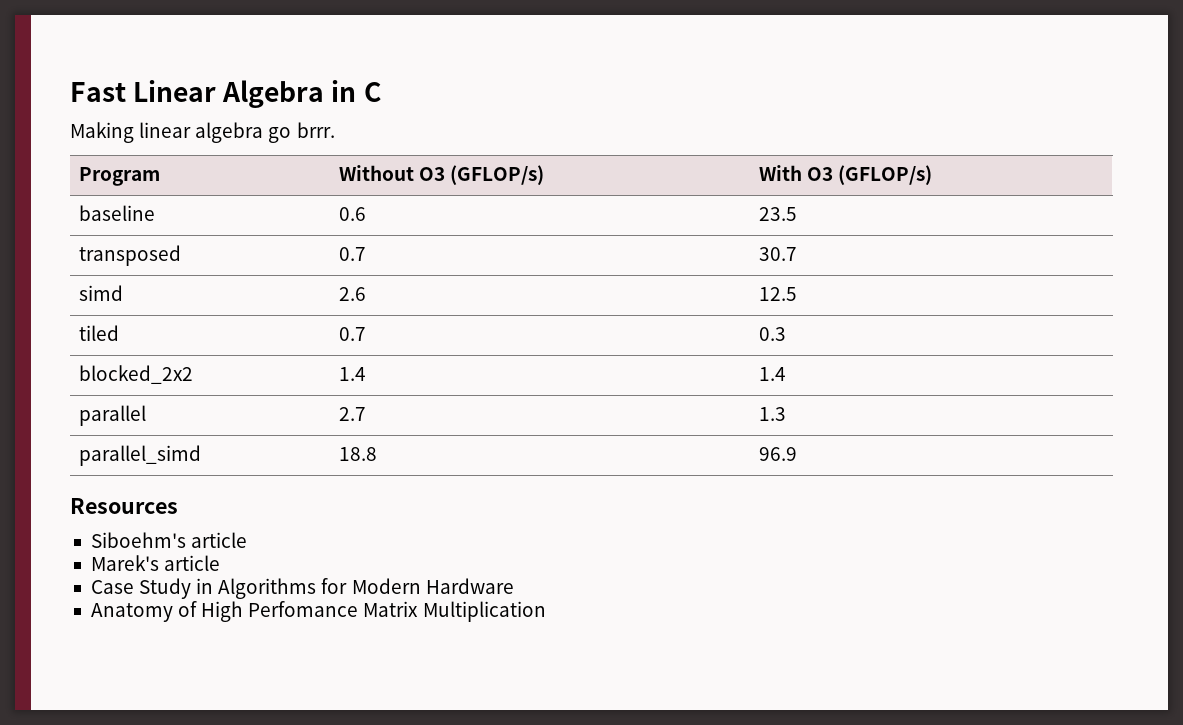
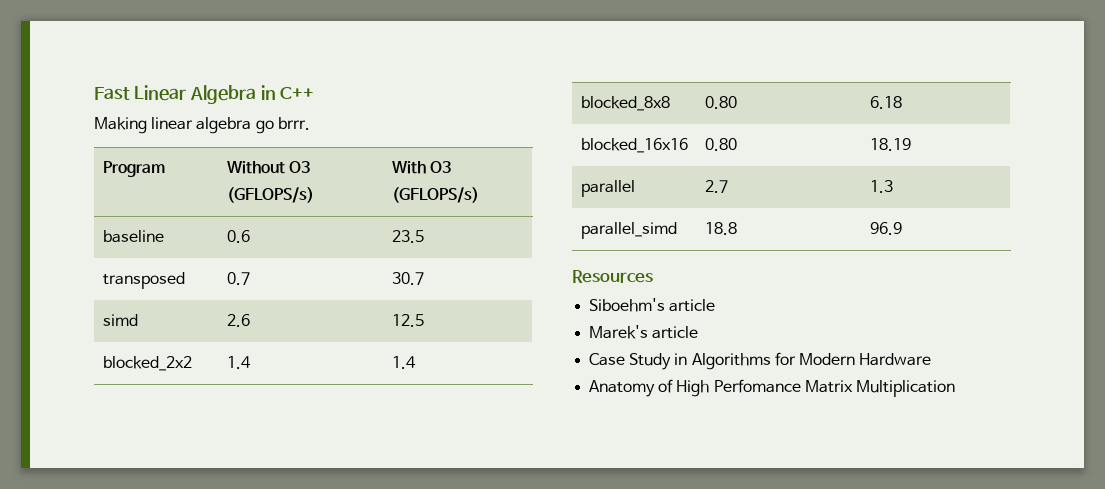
- Fast Linear Algebra in C
+ Fast Linear Algebra in C++
- Program | Without O3 (GFLOP/s) | With O3 (GFLOP/s)
+ Program | Without O3 (GFLOPS/s) | With O3 (GFLOPS/s)
- tiled | 0.7 | 0.3
+ blocked_8x8 | 0.80 | 6.18
+ blocked_16x16 | 0.80 | 18.19

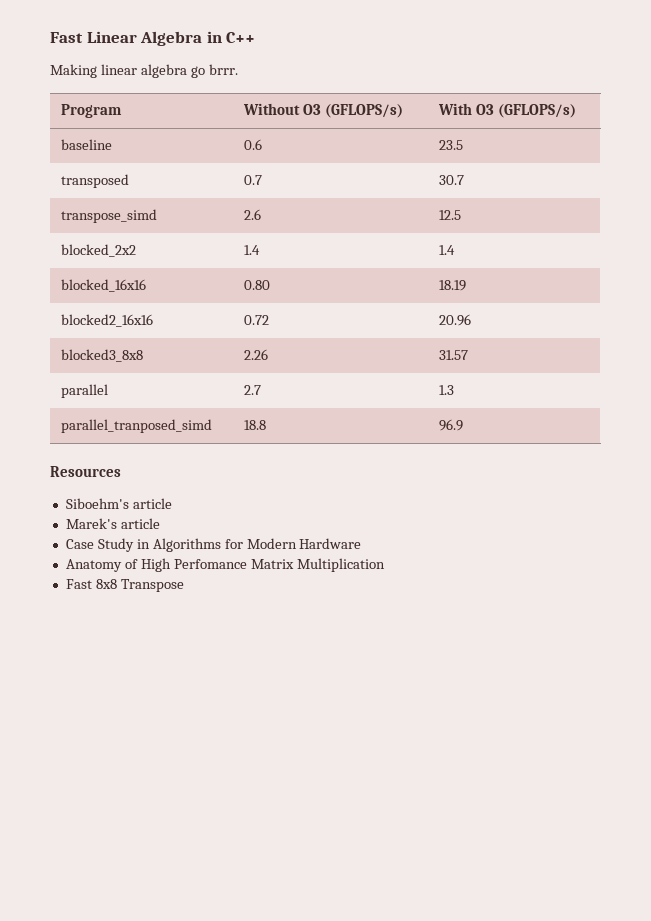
- simd | 2.6 | 12.5
+ transpose_simd | 2.6 | 12.5
- blocked_8x8 | 0.80 | 6.18
+ blocked2_16x16 | 0.72 | 20.96
+ blocked3_8x8 | 2.26 | 31.57
- parallel_simd | 18.8 | 96.9
+ parallel_tranposed_simd | 18.8 | 96.9
+ Fast 8x8 Transpose

